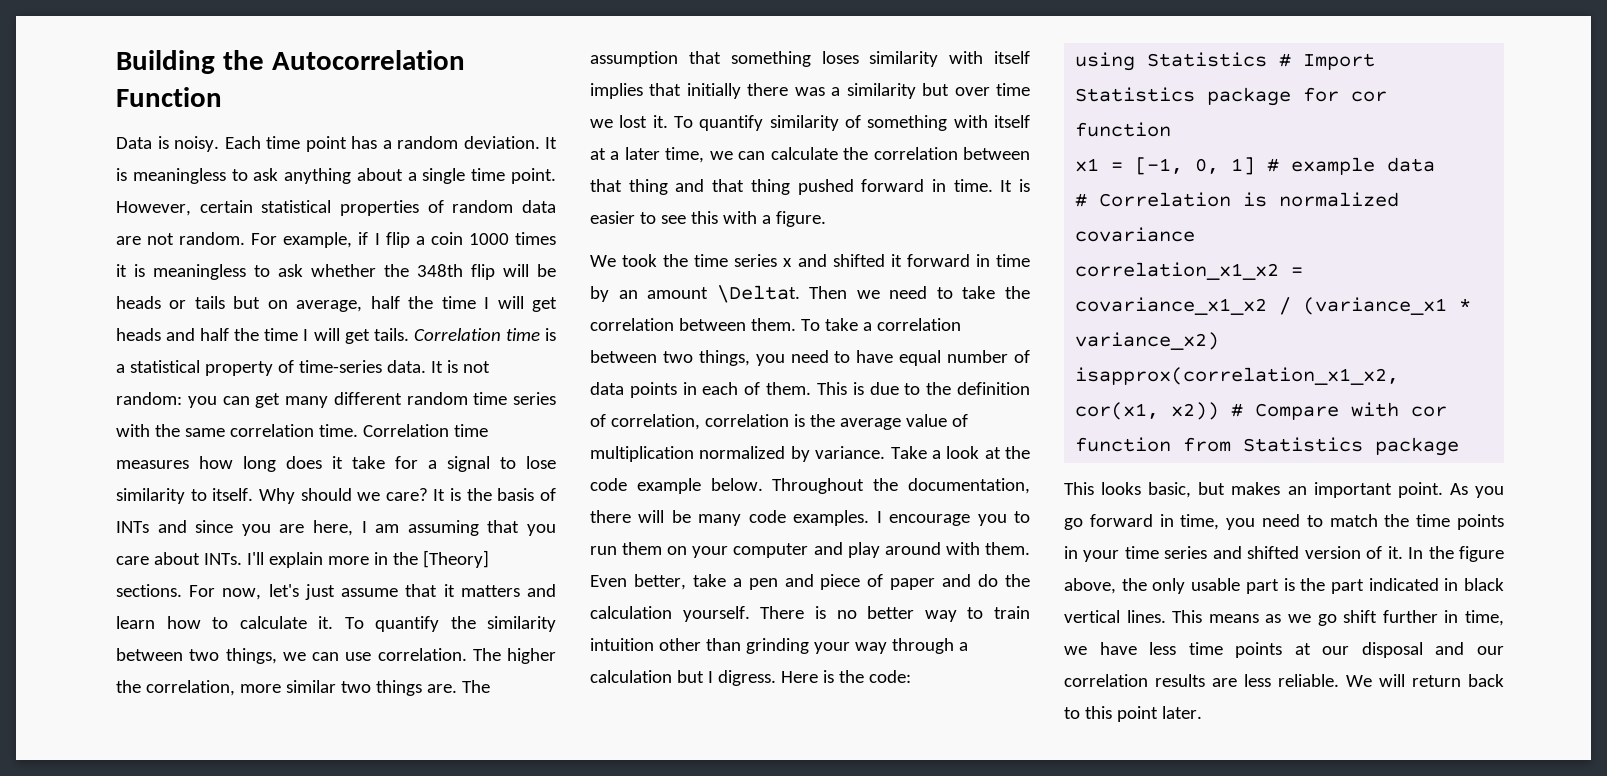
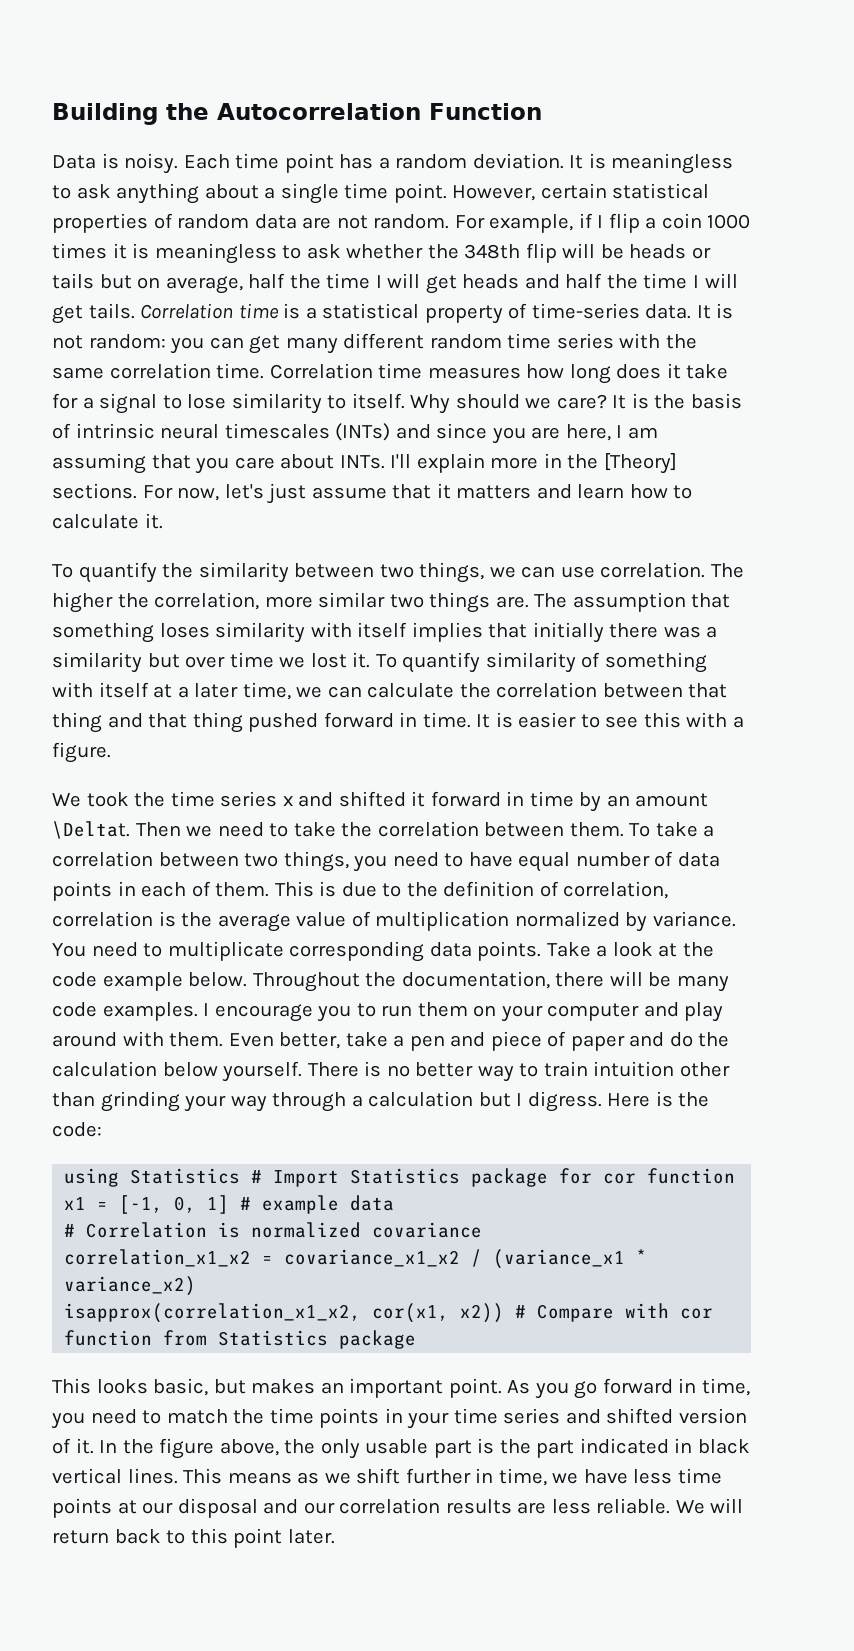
- It is the basis of INTs and since you are here, I am assuming that you care about INTs.
+ It is the basis of intrinsic neural timescales (INTs) and since you are here, I am assuming that you care about INTs.
- For now, let's just assume that it matters and learn how to calculate it. To quantify the similarity between two things, we can use correlation.
+ For now, let's just assume that it matters and learn how to calculate it.
+ To quantify the similarity between two things, we can use correlation.
+ You need to multiplicate corresponding data points.
- Even better, take a pen and piece of paper and do the calculation yourself.
+ Even better, take a pen and piece of paper and do the calculation below yourself.
- This means as we go shift further in time, we have less time points at our disposal and our correlation results are less reliable.
+ This means as we shift further in time, we have less time points at our disposal and our correlation results are less reliable.

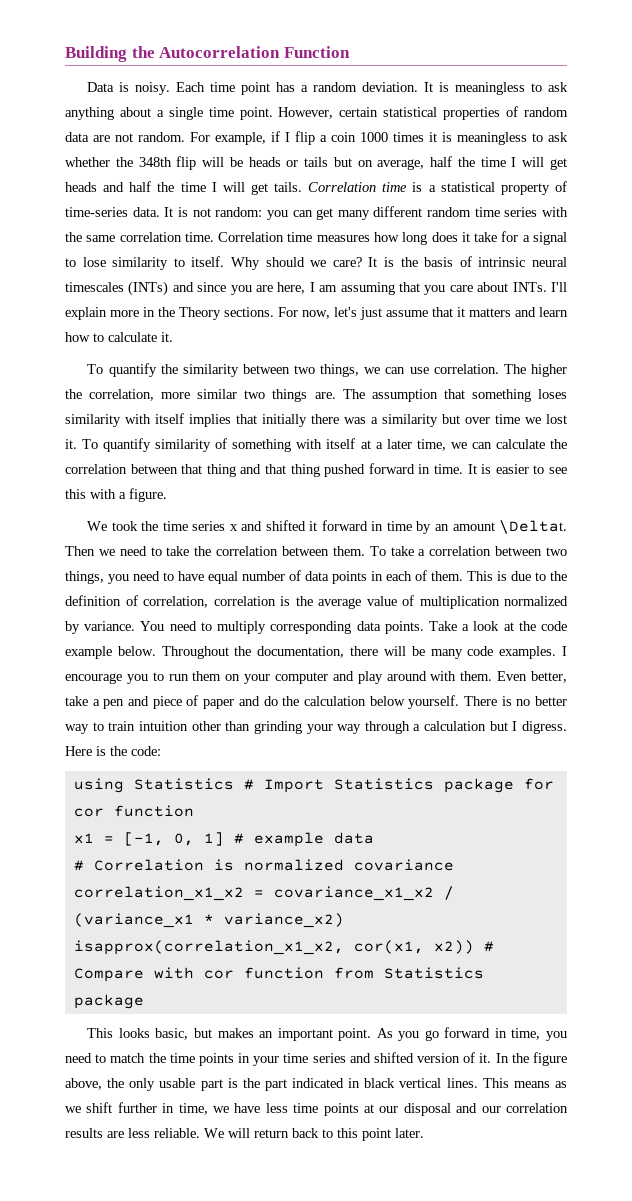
- I'll explain more in the [Theory] sections.
+ I'll explain more in the Theory sections.
- You need to multiplicate corresponding data points.
+ You need to multiply corresponding data points.

